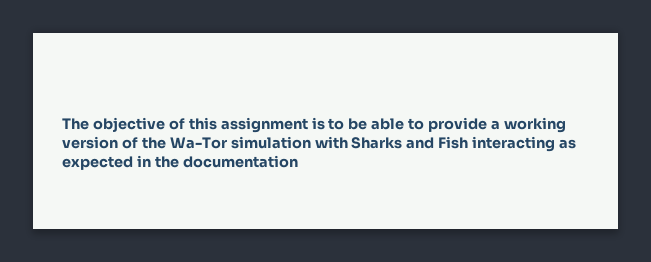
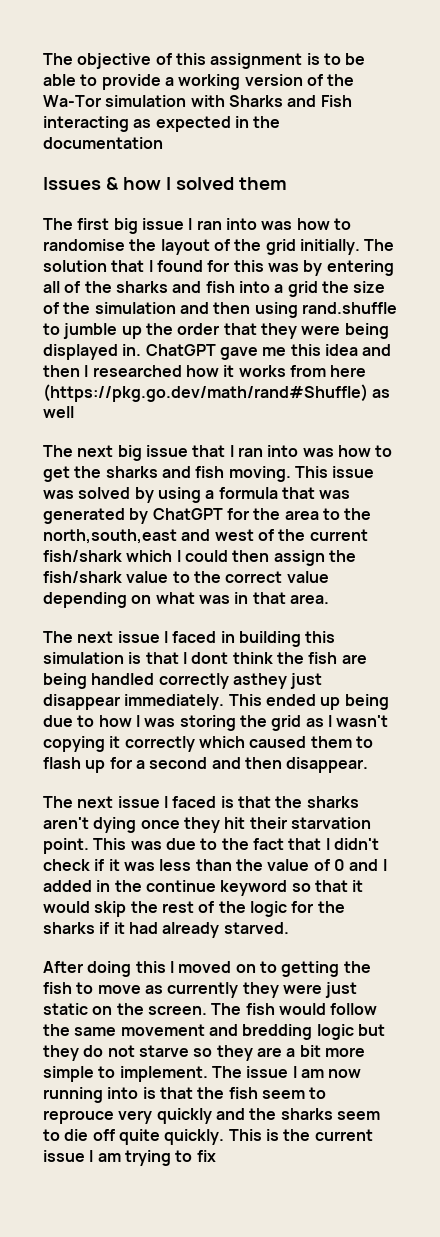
+ Issues & how I solved them
+ The first big issue I ran into was how to randomise the layout of the grid initially. The solution that I found for this was by entering all of the sharks and fish into a grid the size of the simulation and then using rand.shuffle to jumble up the order that they were being displayed in. ChatGPT gave me this idea and then I researched how it works from here (https://pkg.go.dev/math/rand#Shuffle) as well
+ The next big issue that I ran into was how to get the sharks and fish moving. This issue was solved by using a formula that was generated by ChatGPT for the area to the north,south,east and west of the current fish/shark which I could then assign the fish/shark value to the correct value depending on what was in that area.
+ The next issue I faced in building this simulation is that I dont think the fish are being handled correctly asthey just disappear immediately. This ended up being due to how I was storing the grid as I wasn't copying it correctly which caused them to flash up for a second and then disappear.
+ The next issue I faced is that the sharks aren't dying once they hit their starvation point. This was due to the fact that I didn't check if it was less than the value of 0 and I added in the continue keyword so that it would skip the rest of the logic for the sharks if it had already starved.
+ After doing this I moved on to getting the fish to move as currently they were just static on the screen. The fish would follow the same movement and bredding logic but they do not starve so they are a bit more simple to implement. The issue I am now running into is that the fish seem to reprouce very quickly and the sharks seem to die off quite quickly. This is the current issue I am trying to fix

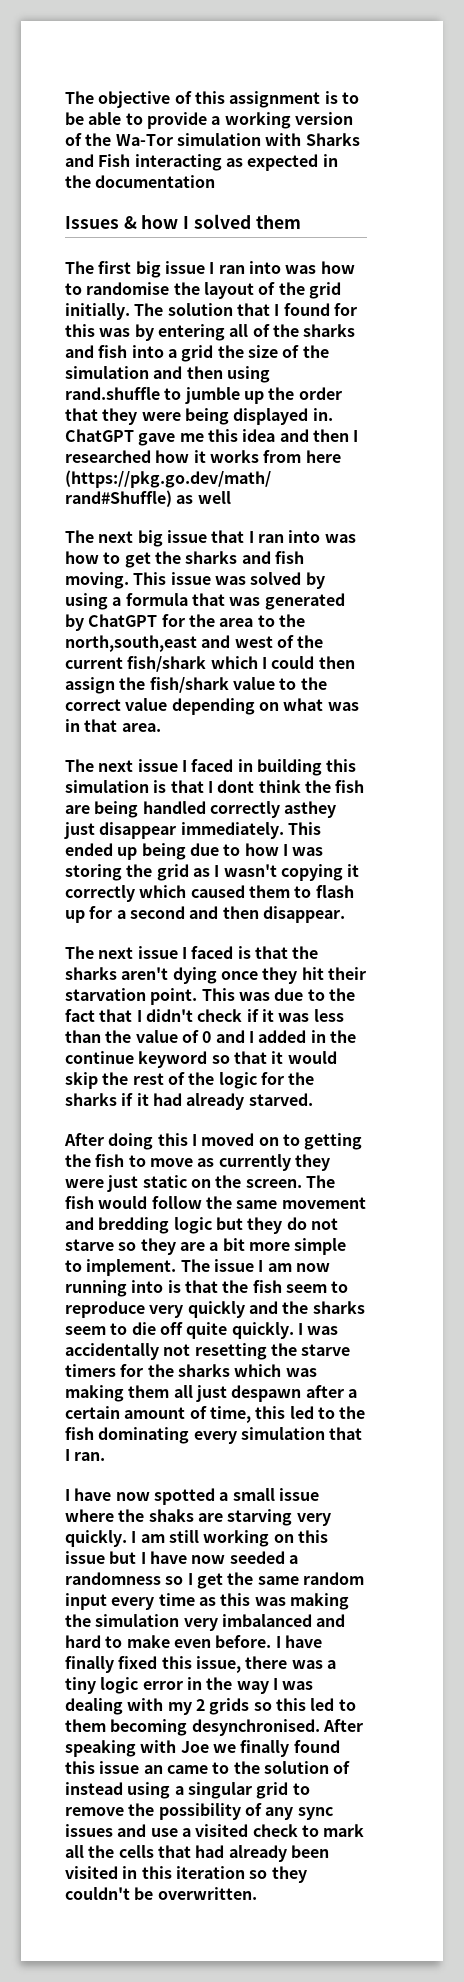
- The issue I am now running into is that the fish seem to reprouce very quickly and the sharks seem to die off quite quickly.
+ The issue I am now running into is that the fish seem to reproduce very quickly and the sharks seem to die off quite quickly.
- This is the current issue I am trying to fix
+ I was accidentally not resetting the starve timers for the sharks which was making them all just despawn after a certain amount of time, this led to the fish dominating every simulation that I ran.
+ I have now spotted a small issue where the shaks are starving very quickly. I am still working on this issue but I have now seeded a randomness so I get the same random input every time as this was making the simulation very imbalanced and hard to make even before. I have finally fixed this issue, there was a tiny logic error in the way I was dealing with my 2 grids so this led to them becoming desynchronised. After speaking with Joe we finally found this issue an came to the solution of instead using a singular grid to remove the possibility of any sync issues and use a visited check to mark all the cells that had already been visited in this iteration so they couldn't be overwritten.

